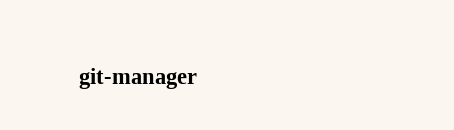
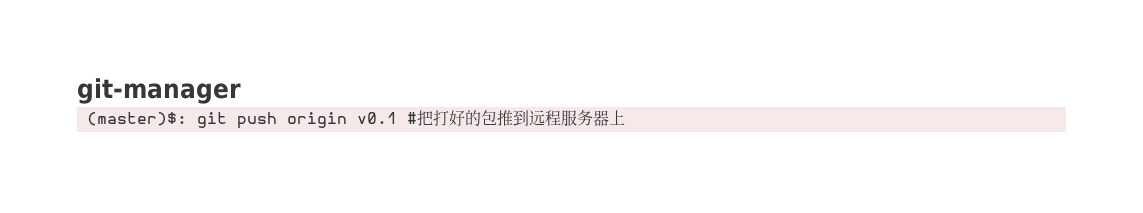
+ (master)$: git push origin v0.1 #把打好的包推到远程服务器上

